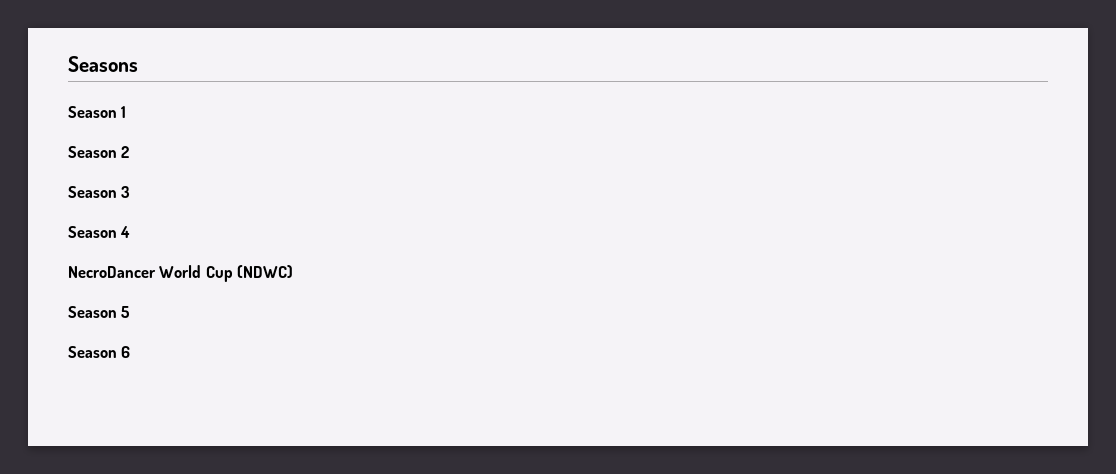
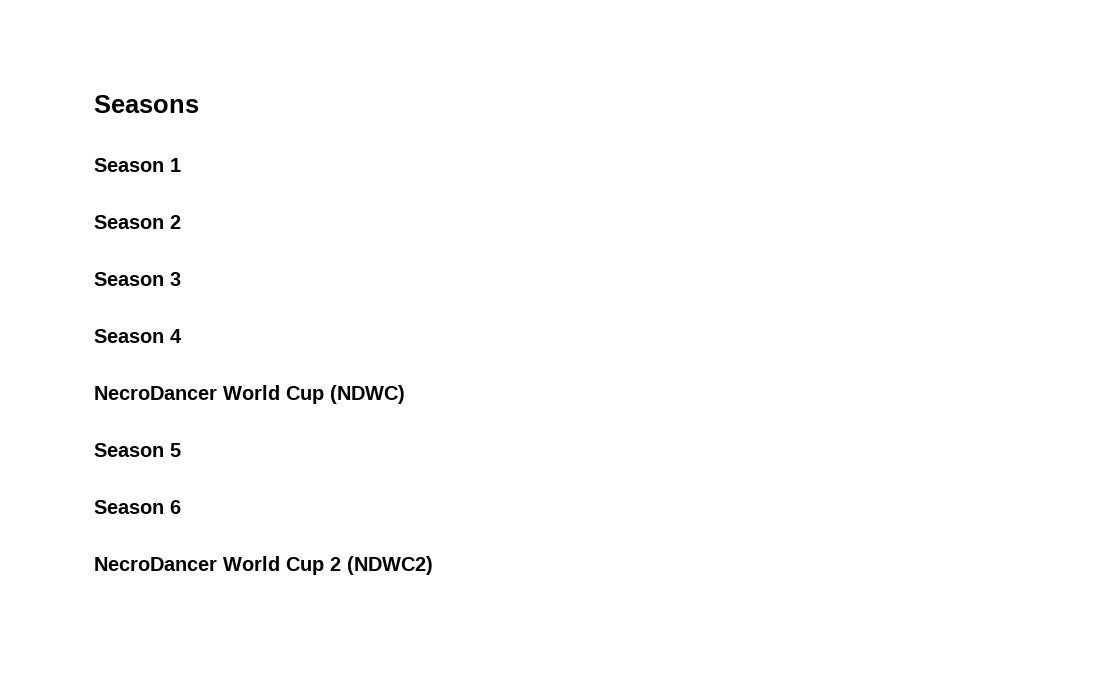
+ NecroDancer World Cup 2 (NDWC2)

